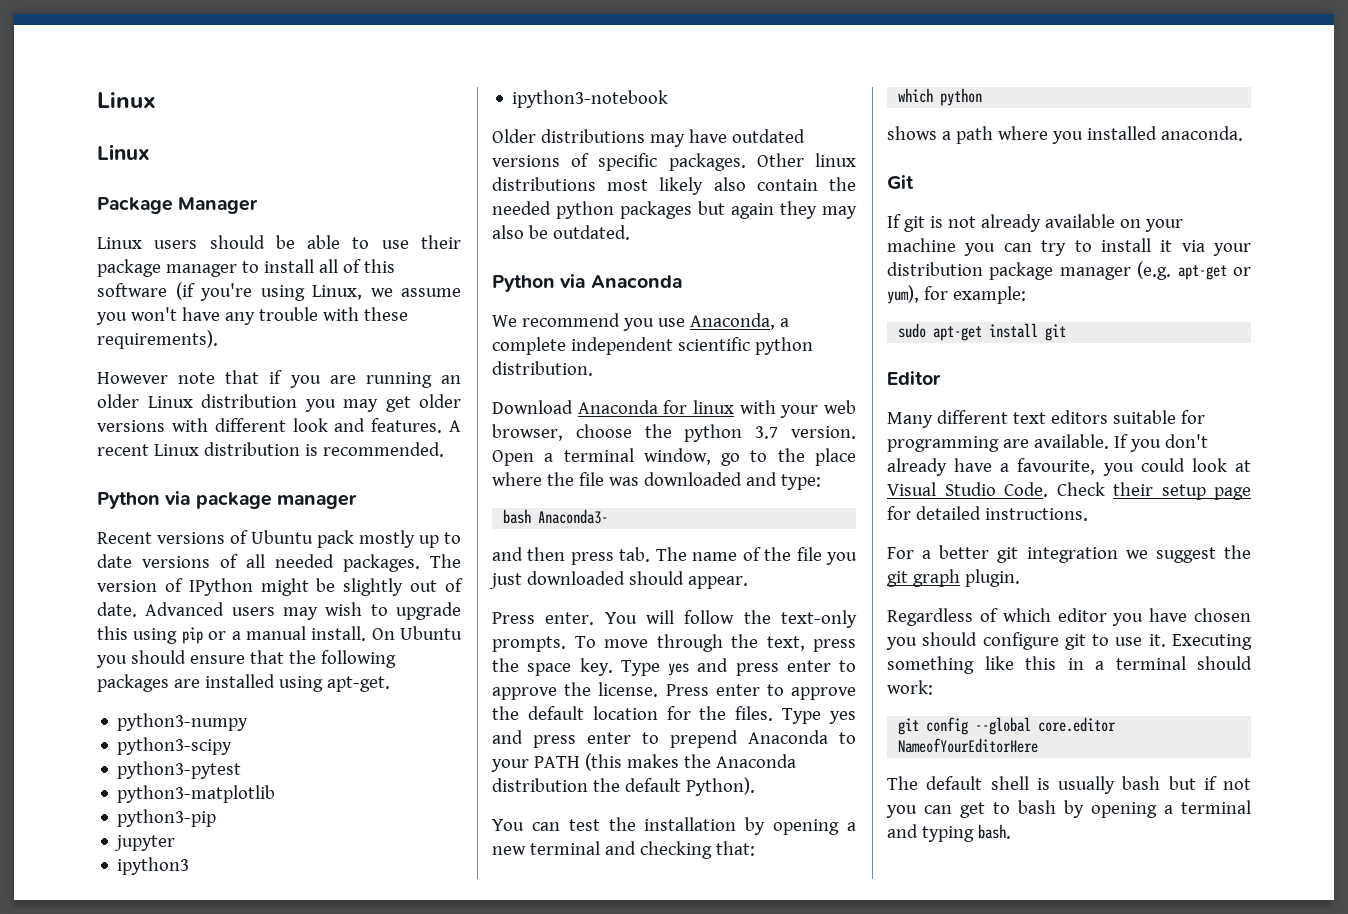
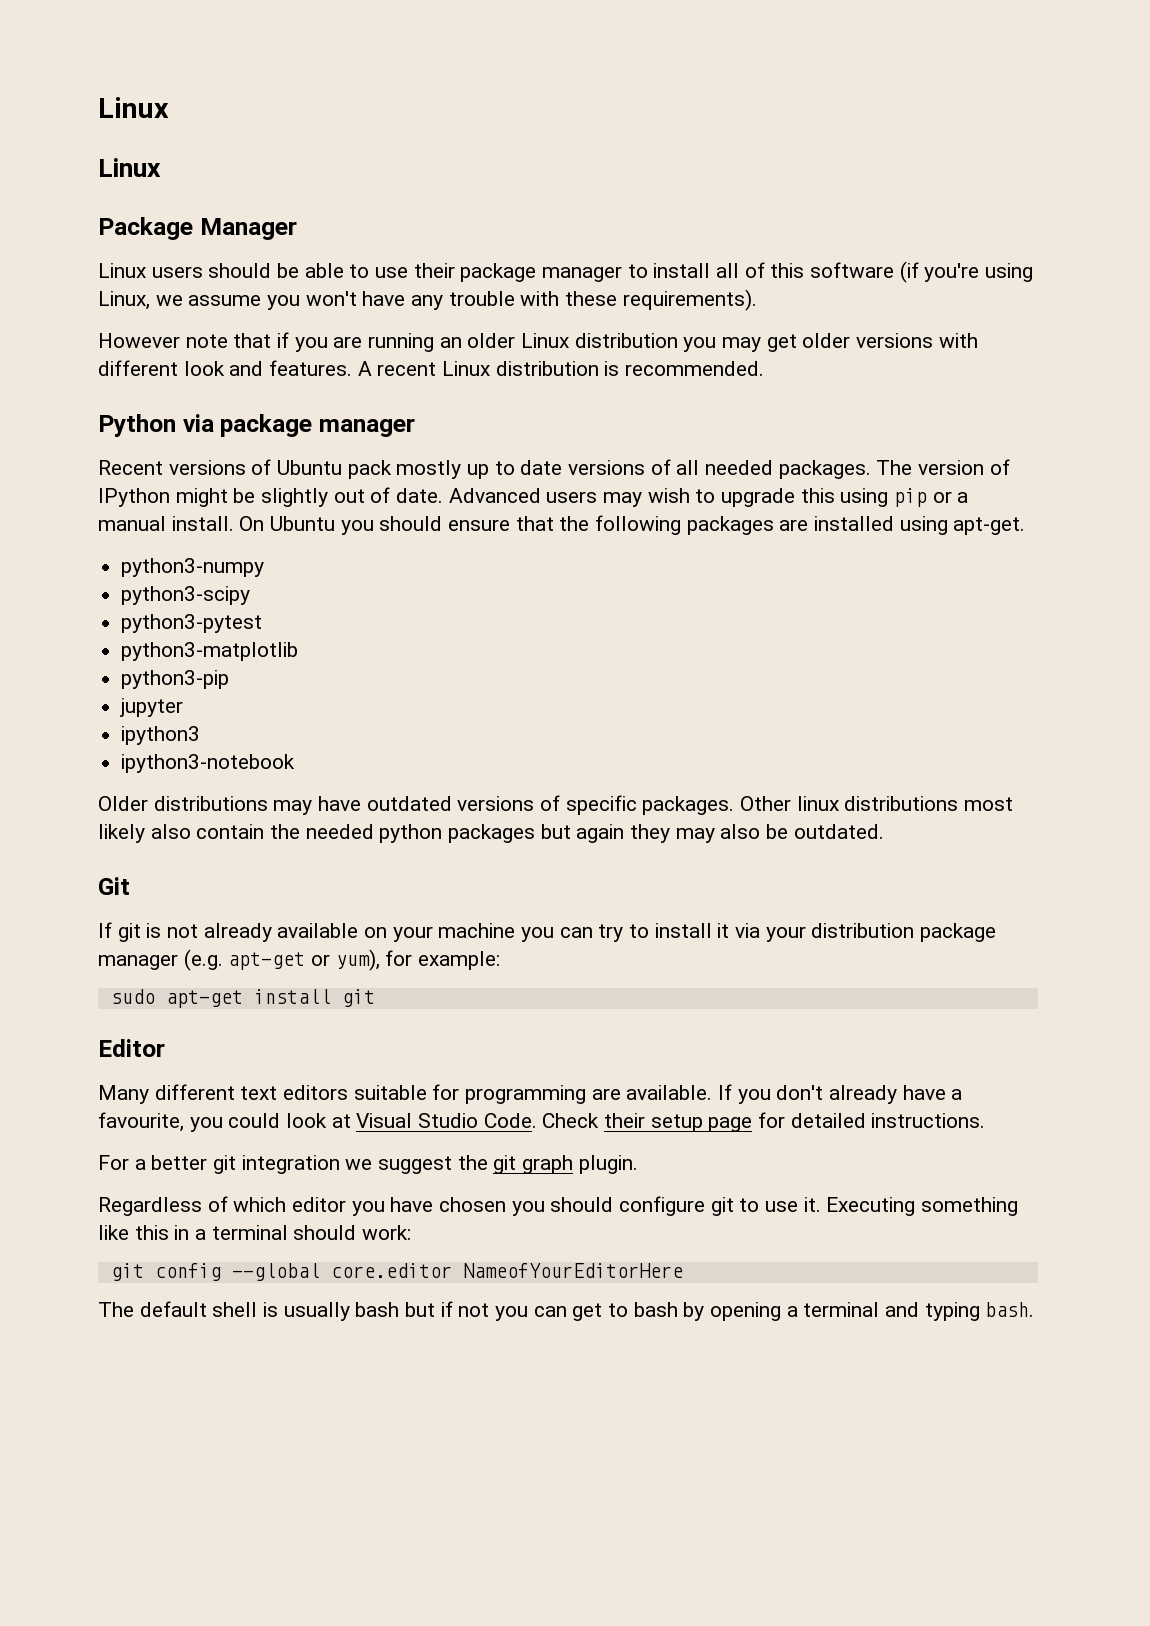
- Python via Anaconda
- We recommend you use Anaconda, a complete independent scientific python distribution.
- Download Anaconda for linux with your web browser, choose the python 3.7 version. Open a terminal window, go to the place where the file was downloaded and type:
- bash Anaconda3-
- and then press tab. The name of the file you just downloaded should appear.
- Press enter. You will follow the text-only prompts. To move through the text, press the space key. Type yes and press enter to approve the license. Press enter to approve the default location for the files. Type yes and press enter to prepend Anaconda to your PATH (this makes the Anaconda distribution the default Python).
- You can test the installation by opening a new terminal and checking that:
- which python
- shows a path where you installed anaconda.

